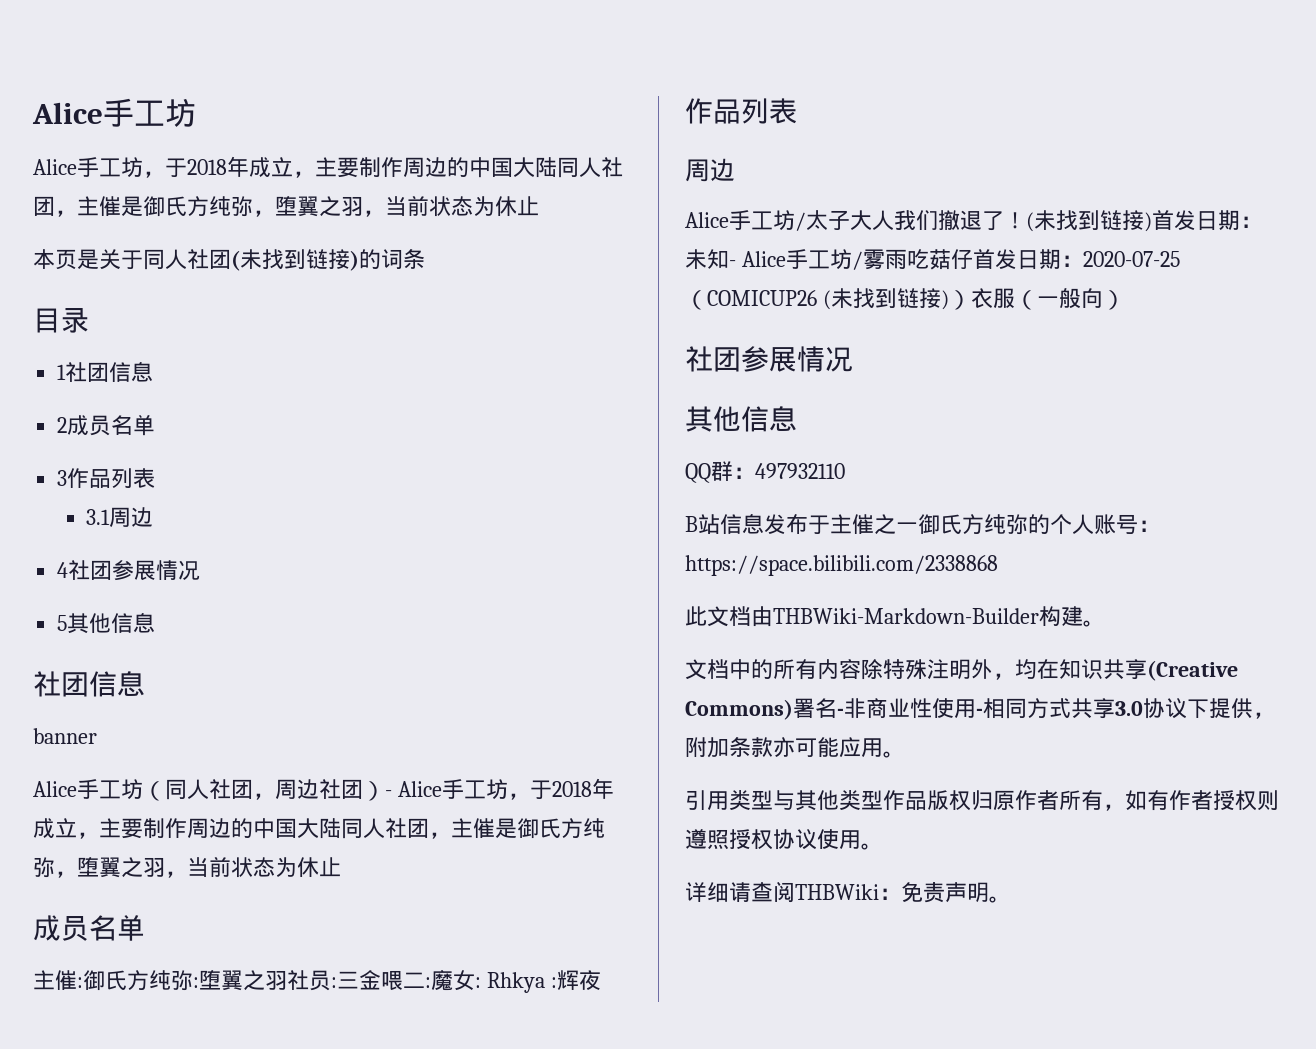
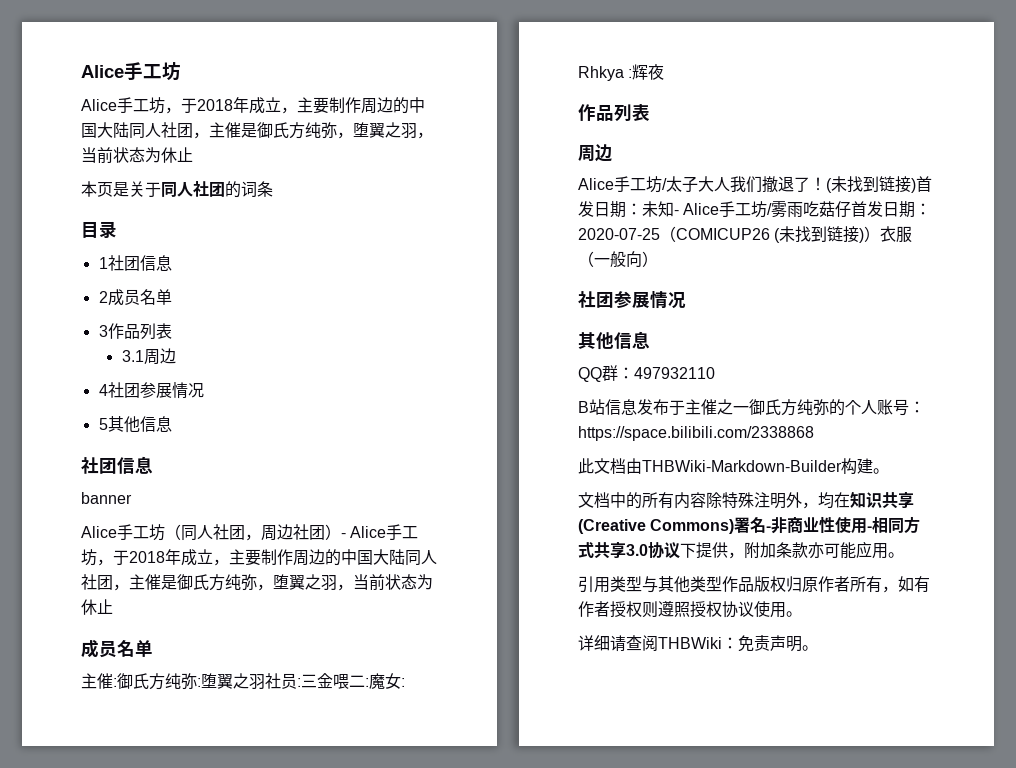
- 本页是关于同人社团(未找到链接)的词条
+ 本页是关于同人社团的词条

